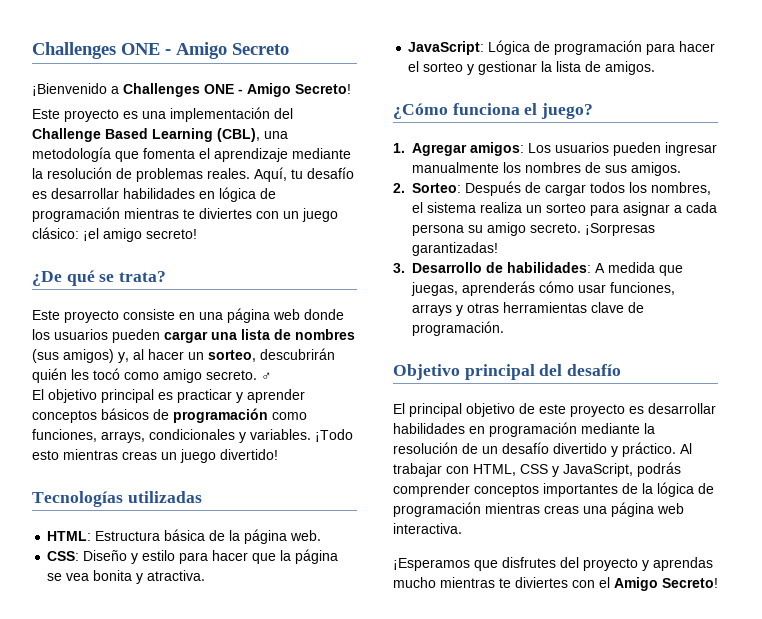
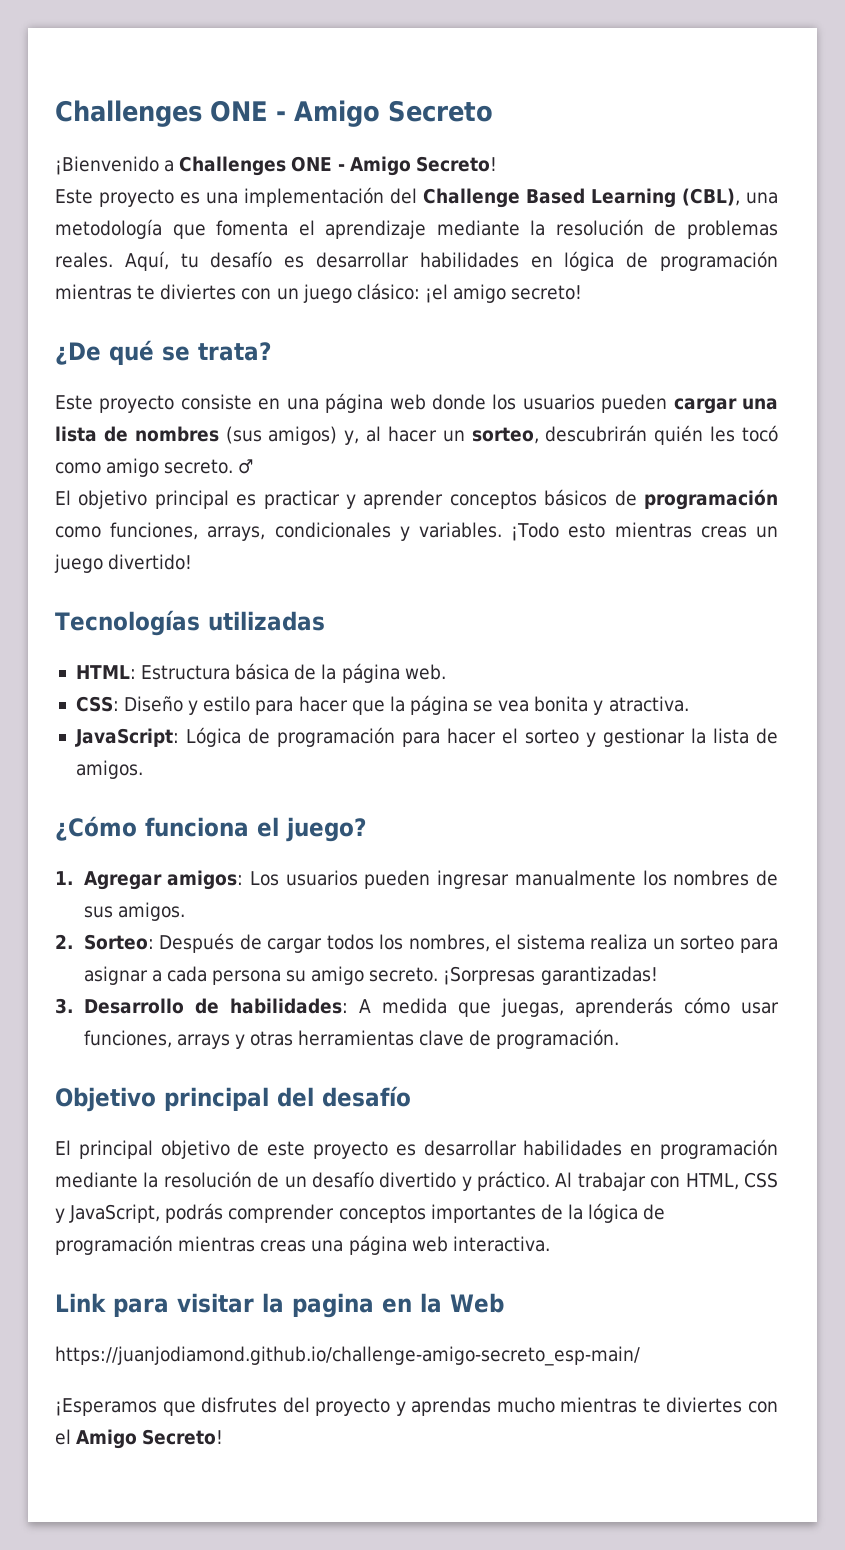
+ Link para visitar la pagina en la Web
+ https://juanjodiamond.github.io/challenge-amigo-secreto_esp-main/

